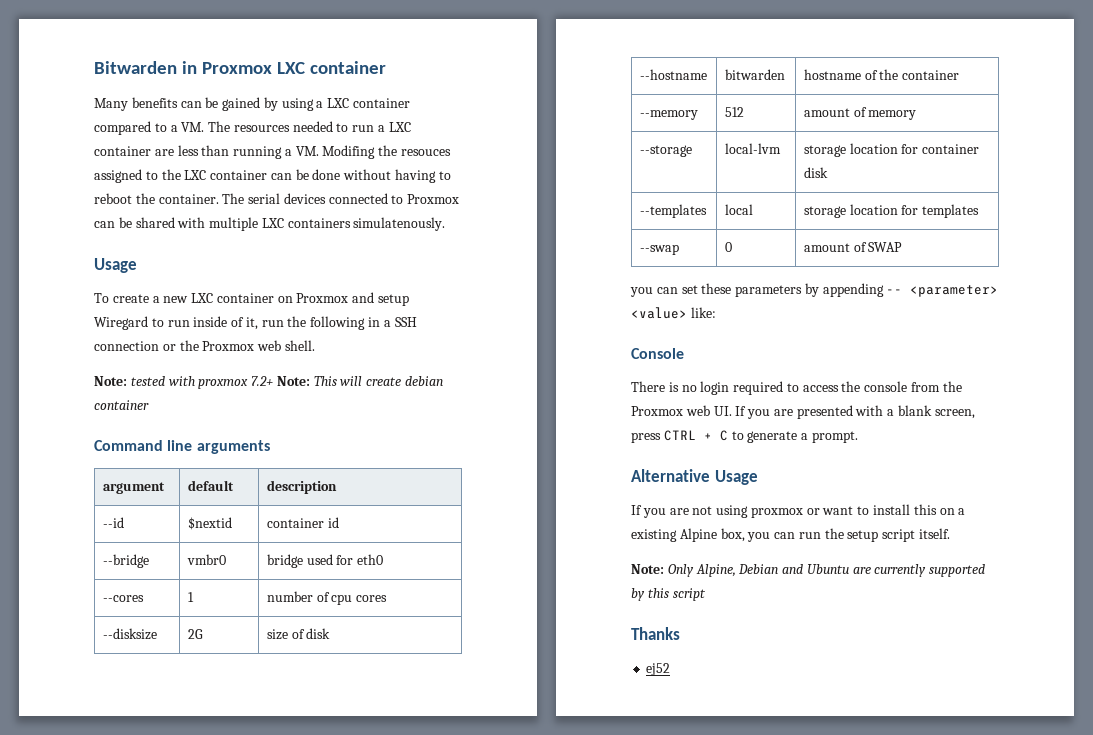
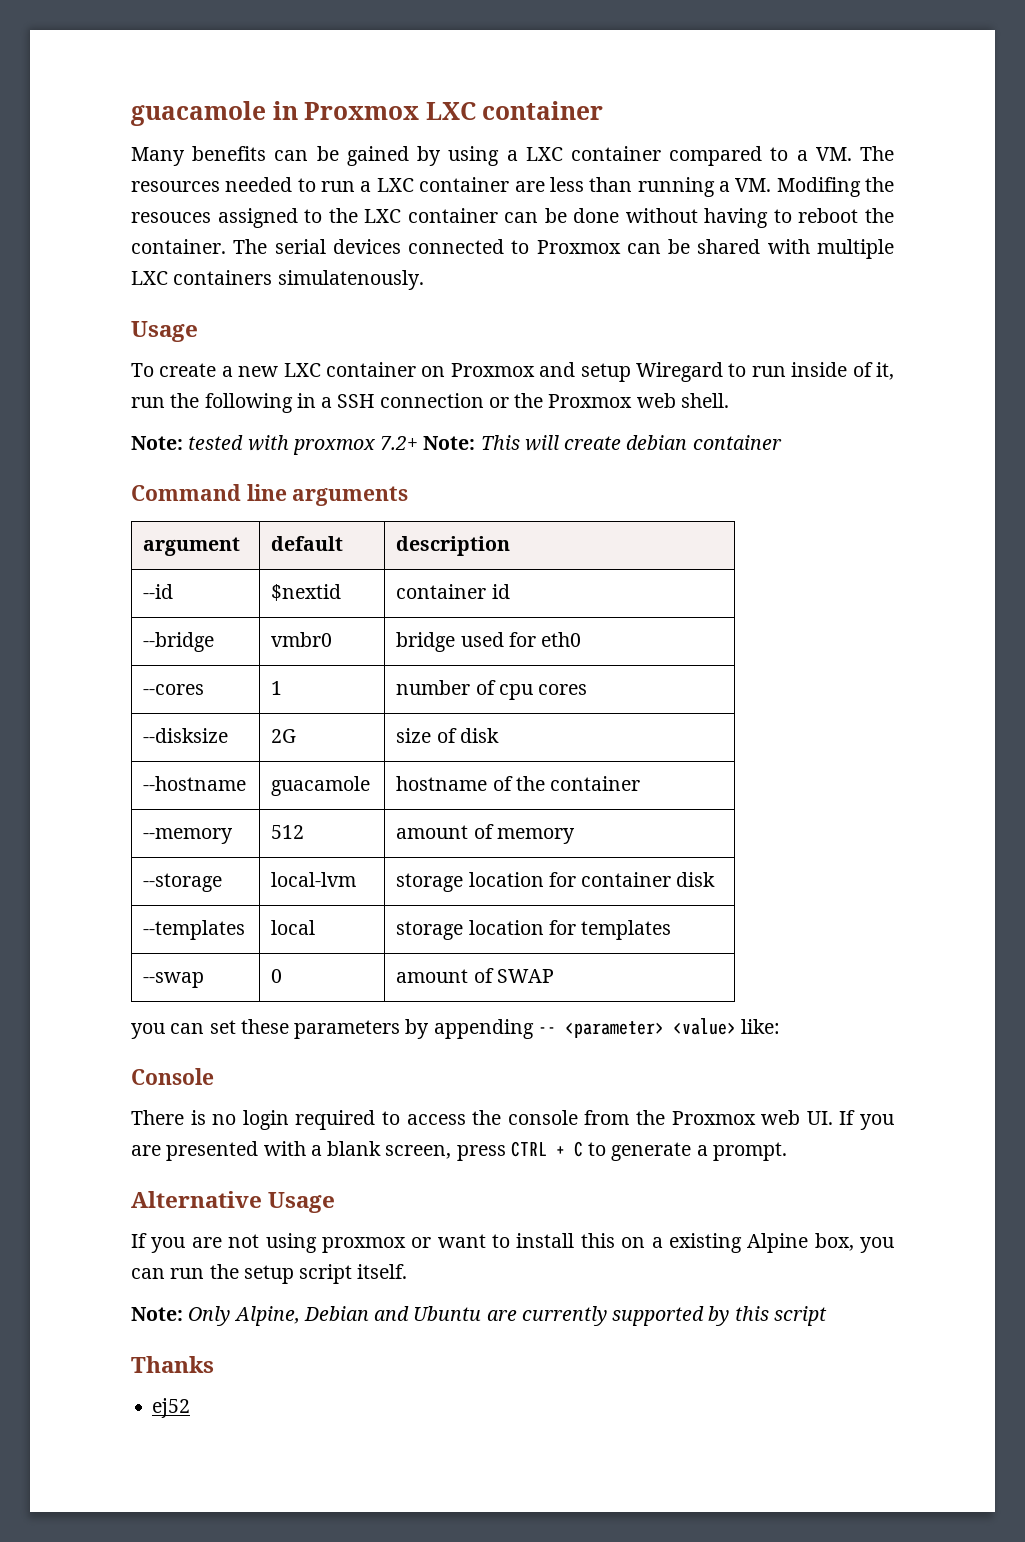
- Bitwarden in Proxmox LXC container
+ guacamole in Proxmox LXC container
- --hostname | bitwarden | hostname of the container
+ --hostname | guacamole | hostname of the container

